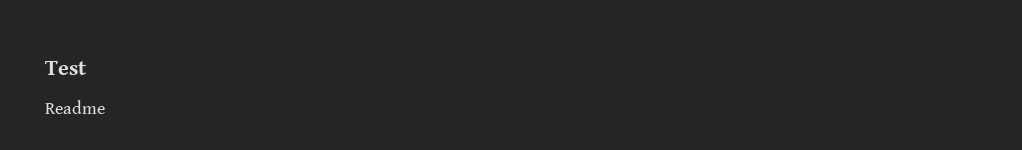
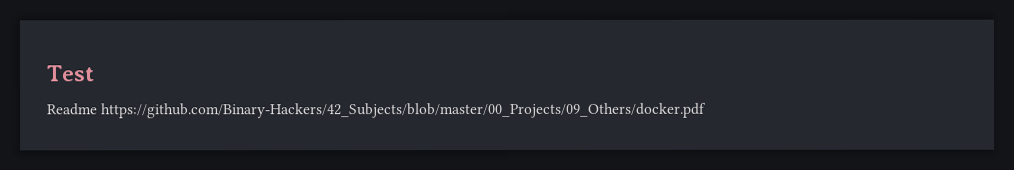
- Readme
+ Readme https://github.com/Binary-Hackers/42_Subjects/blob/master/00_Projects/09_Others/docker.pdf

